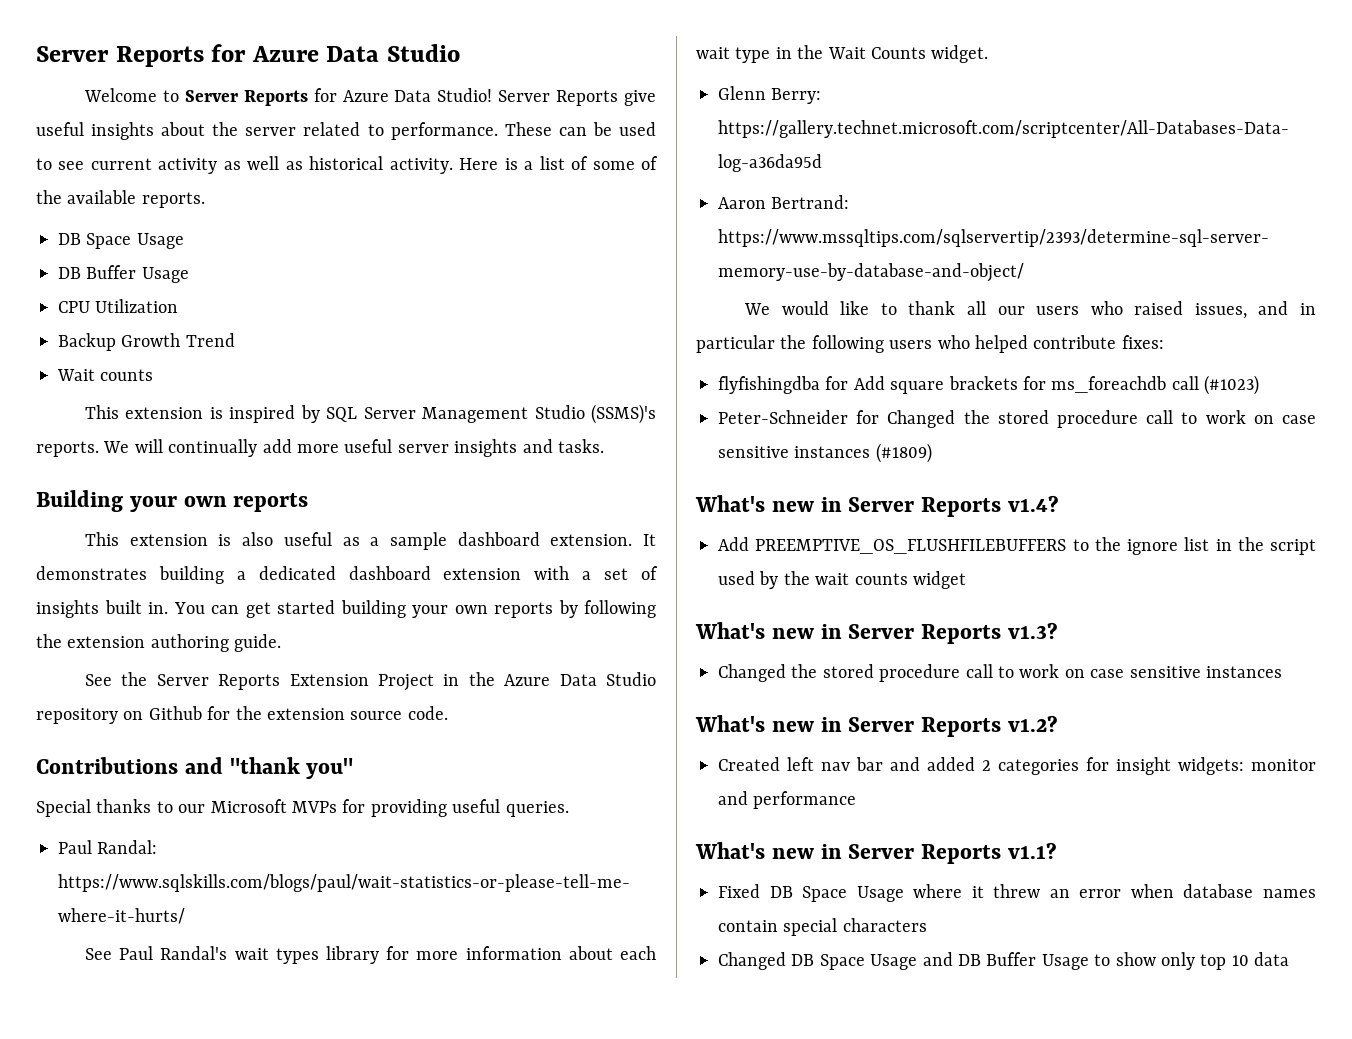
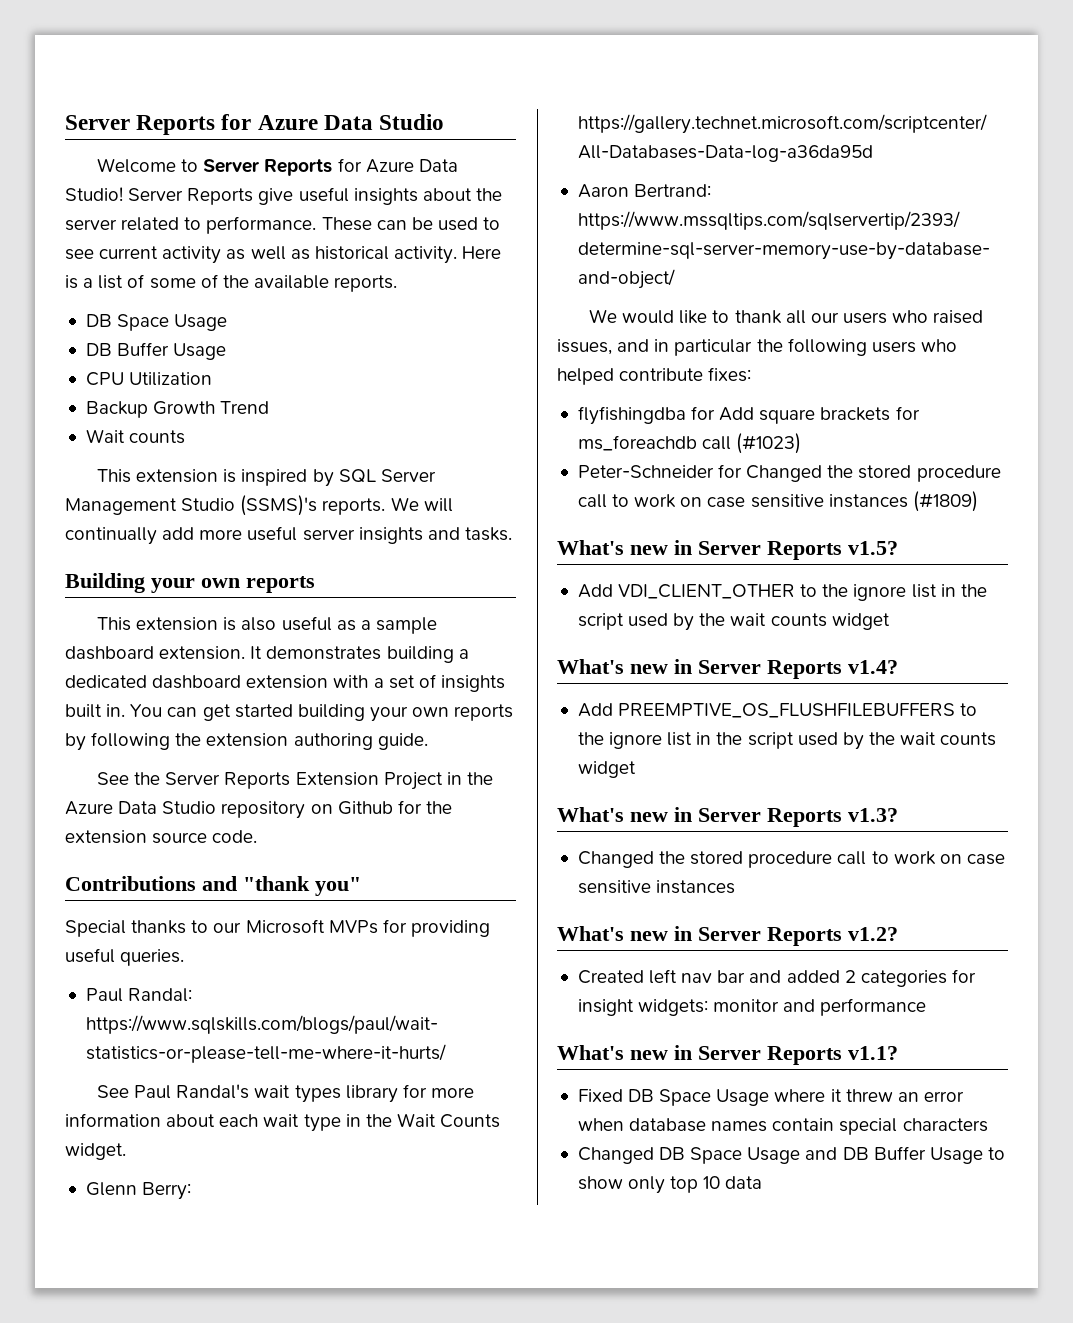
+ What's new in Server Reports v1.5?
+ Add VDI_CLIENT_OTHER to the ignore list in the script used by the wait counts widget

